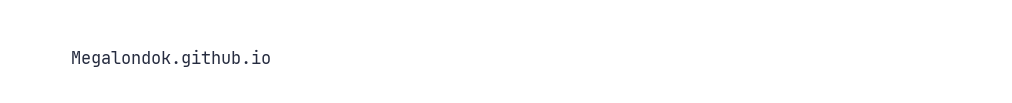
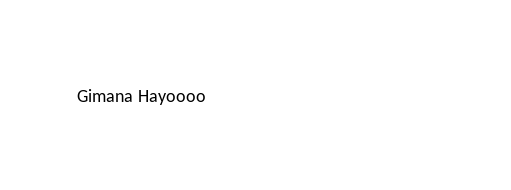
- Megalondok.github.io
+ Gimana Hayoooo

